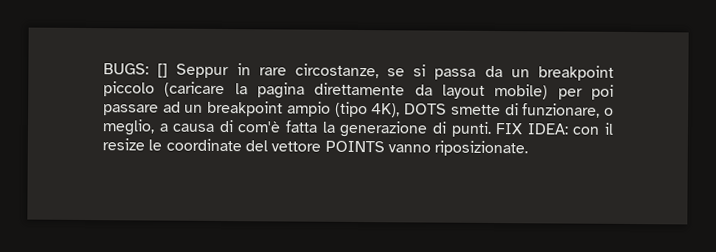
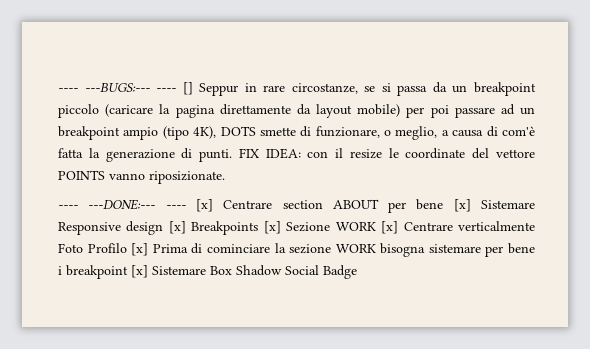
- BUGS: [] Seppur in rare circostanze, se si passa da un breakpoint piccolo (caricare la pagina direttamente da layout mobile) per poi passare ad un breakpoint ampio (tipo 4K), DOTS smette di funzionare, o meglio, a causa di com'è fatta la generazione di punti.
+ ---- ---BUGS:--- ---- [] Seppur in rare circostanze, se si passa da un breakpoint piccolo (caricare la pagina direttamente da layout mobile) per poi passare ad un breakpoint ampio (tipo 4K), DOTS smette di funzionare, o meglio, a causa di com'è fatta la generazione di punti.
+ ---- ---DONE:--- ---- [x] Centrare section ABOUT per bene [x] Sistemare Responsive design [x] Breakpoints [x] Sezione WORK [x] Centrare verticalmente Foto Profilo [x] Prima di cominciare la sezione WORK bisogna sistemare per bene i breakpoint [x] Sistemare Box Shadow Social Badge

